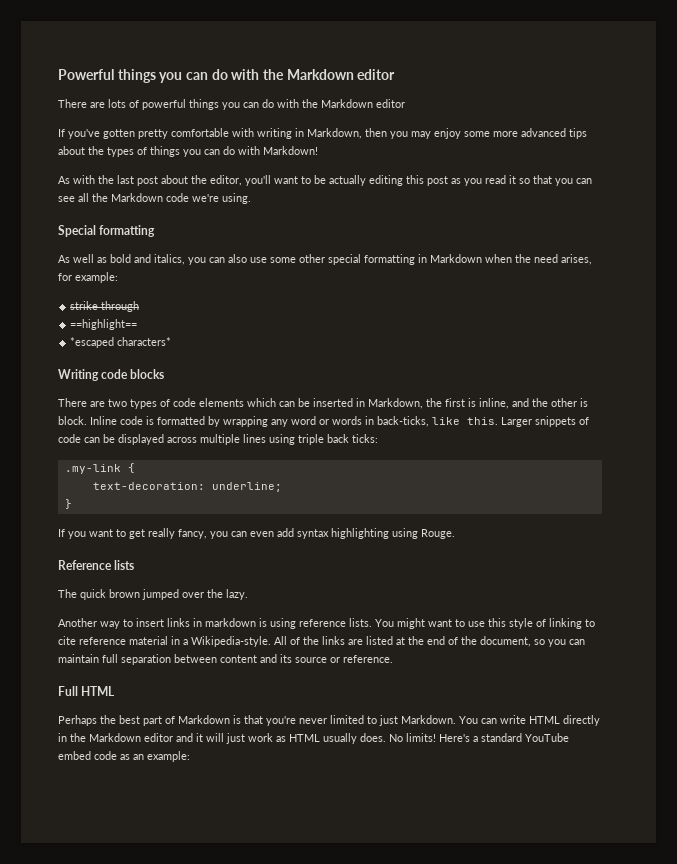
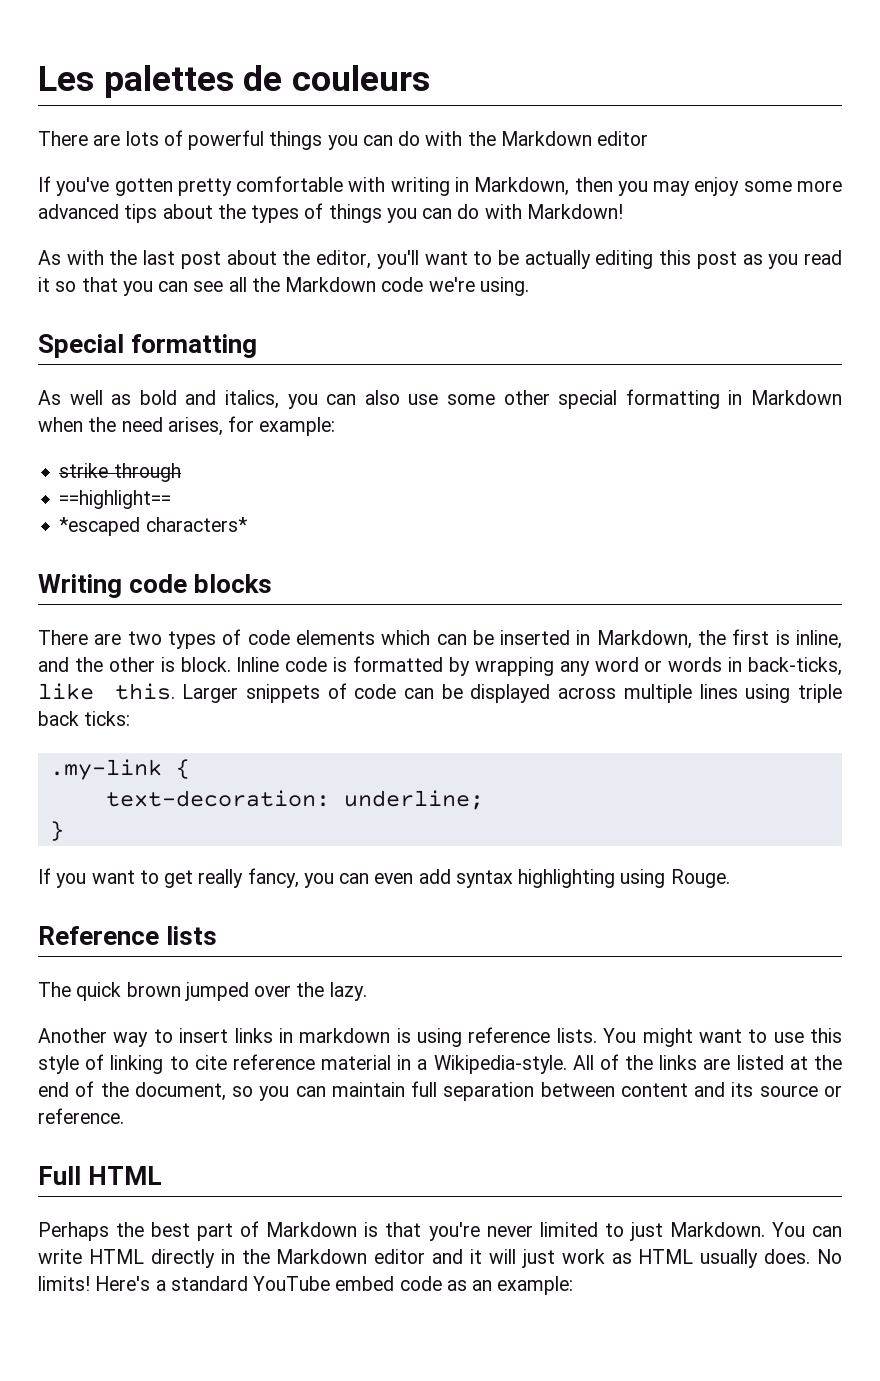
- Powerful things you can do with the Markdown editor
+ Les palettes de couleurs

